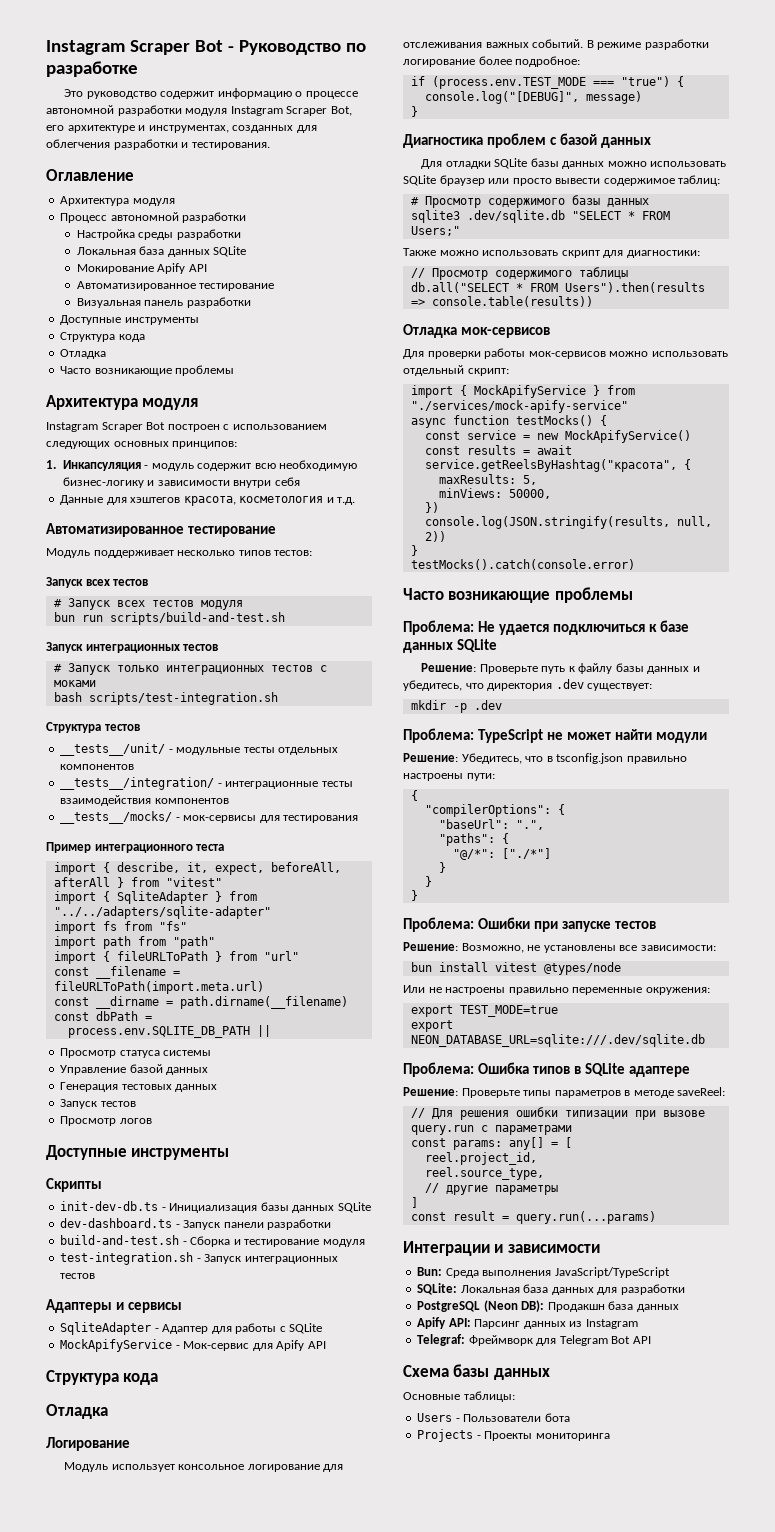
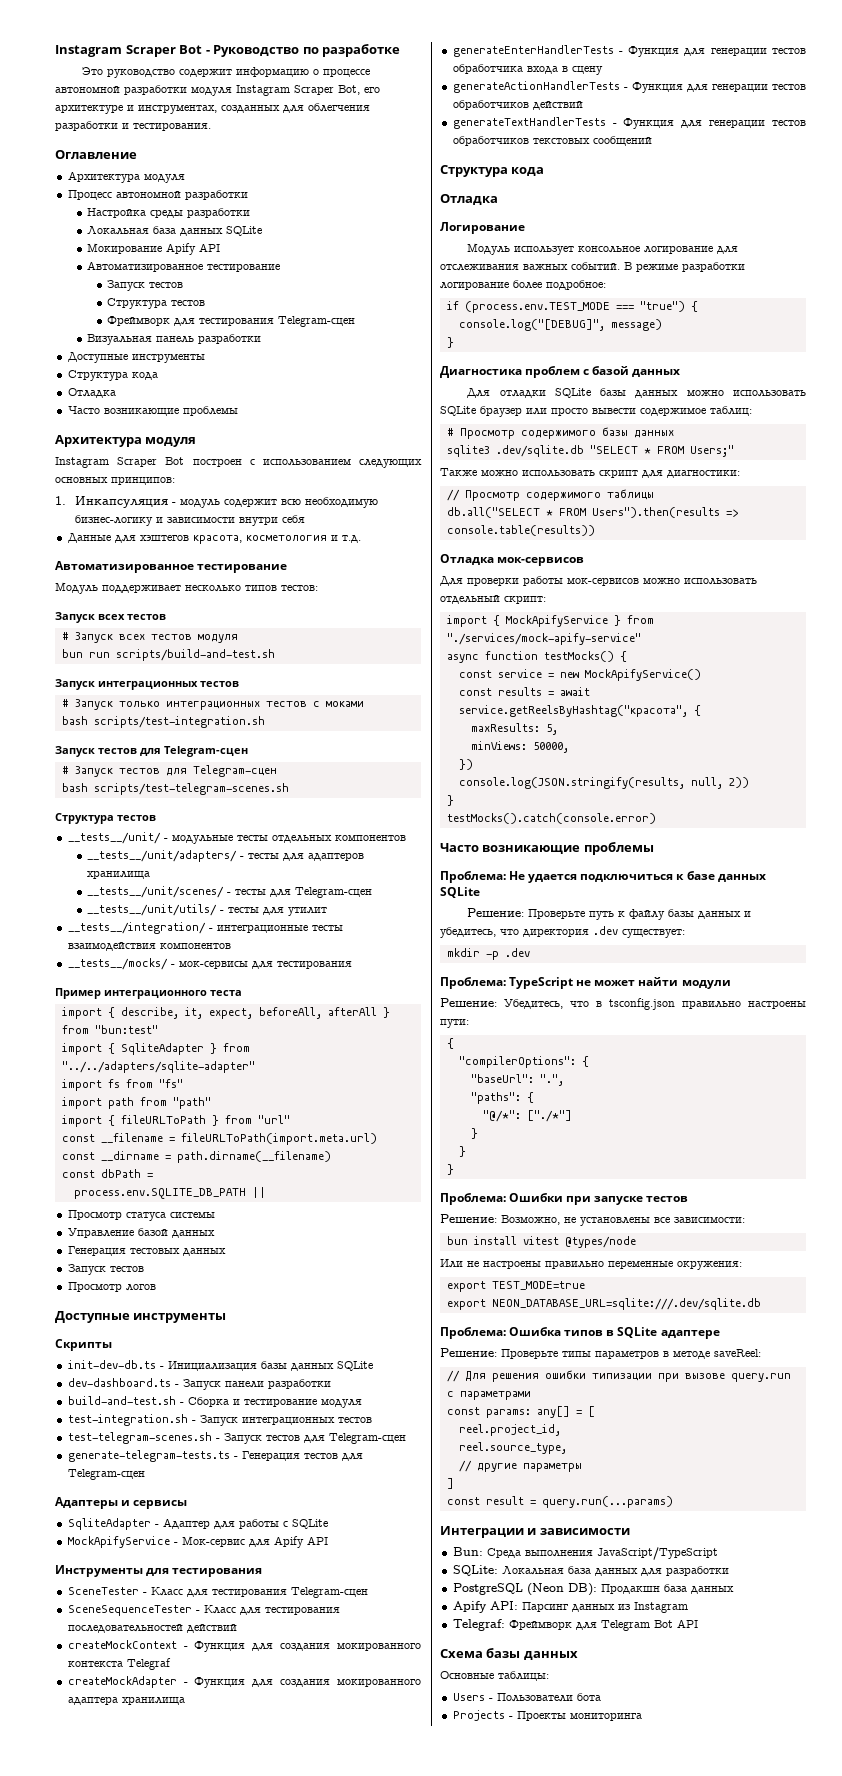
  Мокирование Apify API
  Автоматизированное тестирование
+ Запуск тестов
+ Структура тестов
+ Фреймворк для тестирования Telegram-сцен
  bash scripts/test-integration.sh
+ Запуск тестов для Telegram-сцен
+ # Запуск тестов для Telegram-сцен
+ bash scripts/test-telegram-scenes.sh
+ __tests__/unit/adapters/ - тесты для адаптеров хранилища
+ __tests__/unit/scenes/ - тесты для Telegram-сцен
+ __tests__/unit/utils/ - тесты для утилит
- import { describe, it, expect, beforeAll, afterAll } from "vitest"
+ import { describe, it, expect, beforeAll, afterAll } from "bun:test"
+ test-telegram-scenes.sh - Запуск тестов для Telegram-сцен
+ generate-telegram-tests.ts - Генерация тестов для Telegram-сцен
+ Инструменты для тестирования
+ SceneTester - Класс для тестирования Telegram-сцен
+ SceneSequenceTester - Класс для тестирования последовательностей действий
+ createMockContext - Функция для создания мокированного контекста Telegraf
+ createMockAdapter - Функция для создания мокированного адаптера хранилища
+ generateEnterHandlerTests - Функция для генерации тестов обработчика входа в сцену
+ generateActionHandlerTests - Функция для генерации тестов обработчиков действий
+ generateTextHandlerTests - Функция для генерации тестов обработчиков текстовых сообщений

